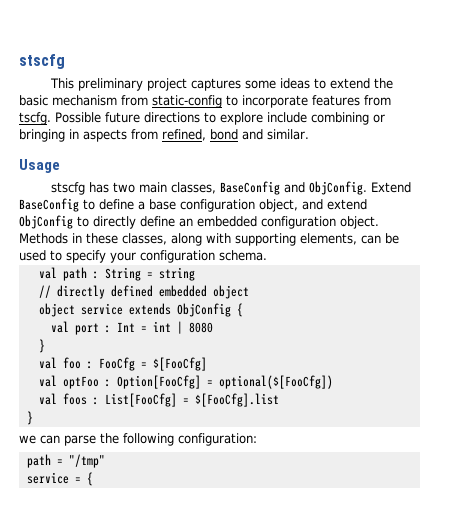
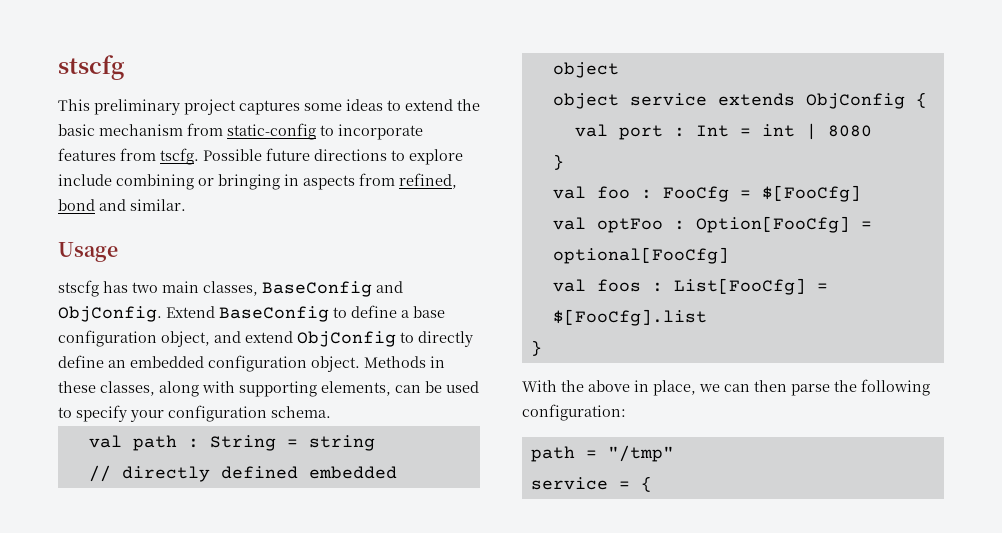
- val optFoo : Option[FooCfg] = optional($[FooCfg])
+ val optFoo : Option[FooCfg] = optional[FooCfg]
- we can parse the following configuration:
+ With the above in place, we can then parse the following configuration:

